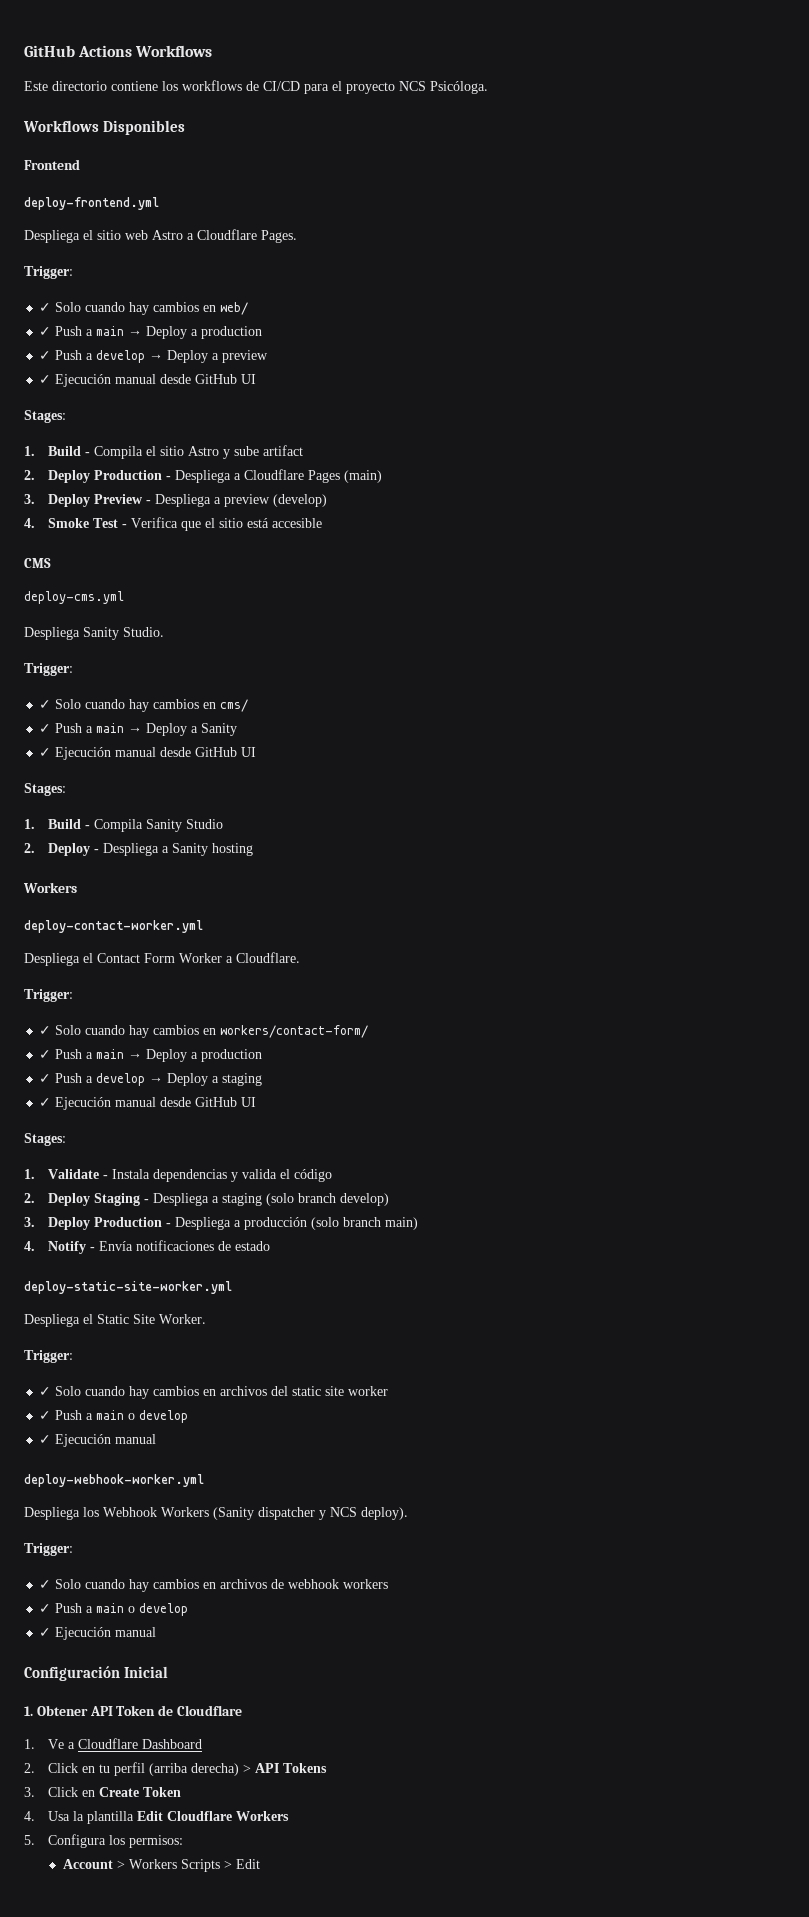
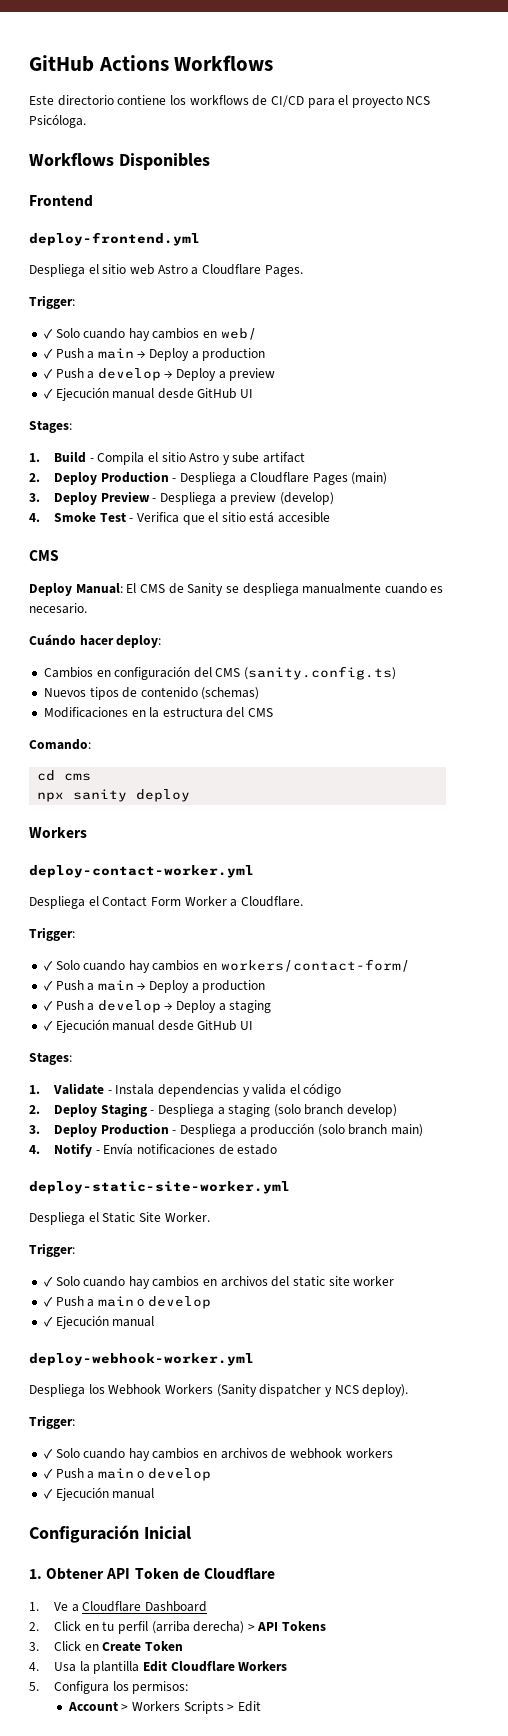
- deploy-cms.yml
- Despliega Sanity Studio.
- Trigger:
- ✓ Solo cuando hay cambios en cms/
- ✓ Push a main → Deploy a Sanity
- ✓ Ejecución manual desde GitHub UI
- Stages:
- 1. Build - Compila Sanity Studio
- 2. Deploy - Despliega a Sanity hosting
+ Deploy Manual: El CMS de Sanity se despliega manualmente cuando es necesario.
+ Cuándo hacer deploy:
+ Cambios en configuración del CMS (sanity.config.ts)
+ Nuevos tipos de contenido (schemas)
+ Modificaciones en la estructura del CMS
+ Comando:
+ cd cms
+ npx sanity deploy

